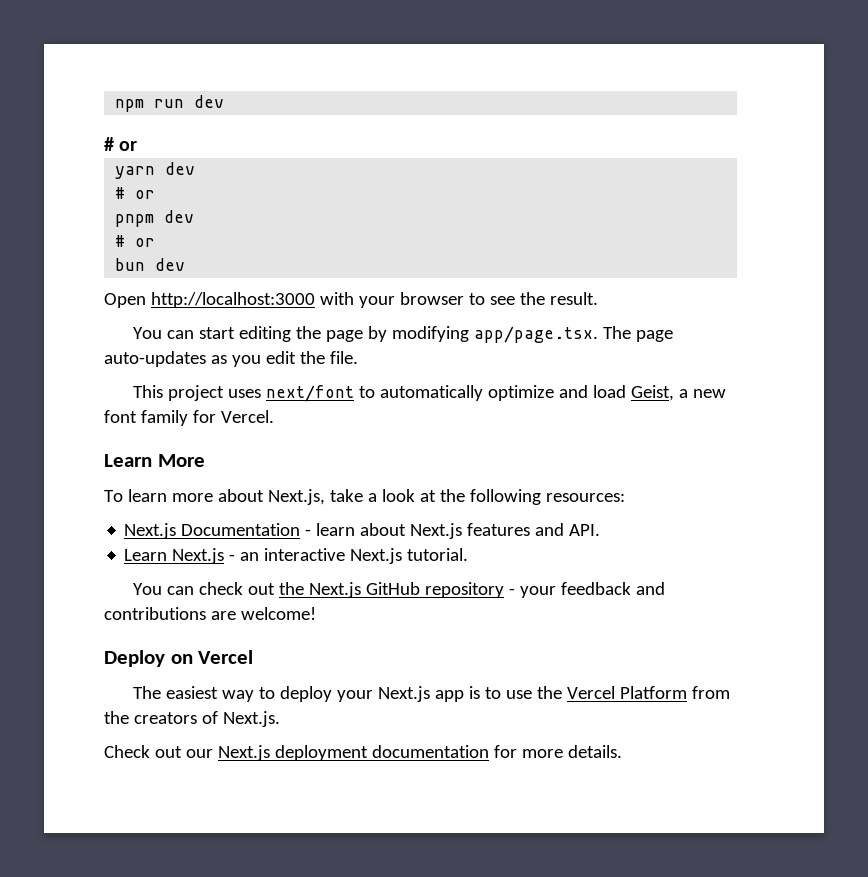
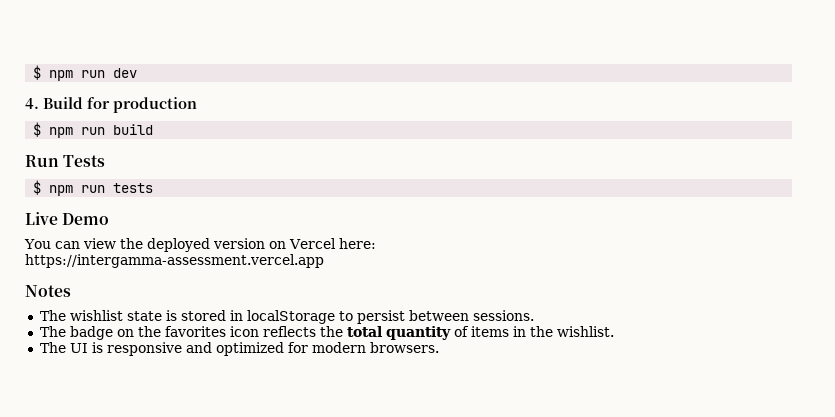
- npm run dev
- # or
- yarn dev
- # or
- pnpm dev
- # or
- bun dev
- Open http://localhost:3000 with your browser to see the result.
- You can start editing the page by modifying app/page.tsx. The page auto-updates as you edit the file.
- This project uses next/font to automatically optimize and load Geist, a new font family for Vercel.
- Learn More
- To learn more about Next.js, take a look at the following resources:
- Next.js Documentation - learn about Next.js features and API.
- Learn Next.js - an interactive Next.js tutorial.
- You can check out the Next.js GitHub repository - your feedback and contributions are welcome!
- Deploy on Vercel
- The easiest way to deploy your Next.js app is to use the Vercel Platform from the creators of Next.js.
- Check out our Next.js deployment documentation for more details.
+ $ npm run dev
+ 4. Build for production
+ $ npm run build
+ Run Tests
+ $ npm run tests
+ Live Demo
+ You can view the deployed version on Vercel here:
+ https://intergamma-assessment.vercel.app
+ Notes
+ The wishlist state is stored in localStorage to persist between sessions.
+ The badge on the favorites icon reflects the total quantity of items in the wishlist.
+ The UI is responsive and optimized for modern browsers.

